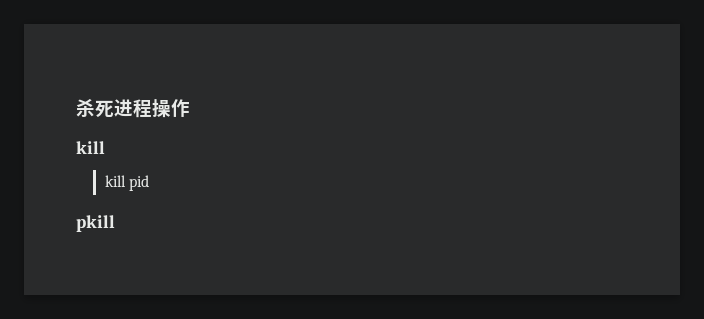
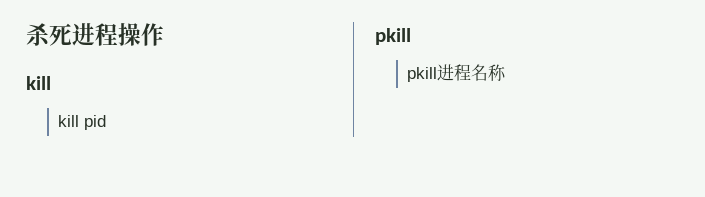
+ pkill进程名称

